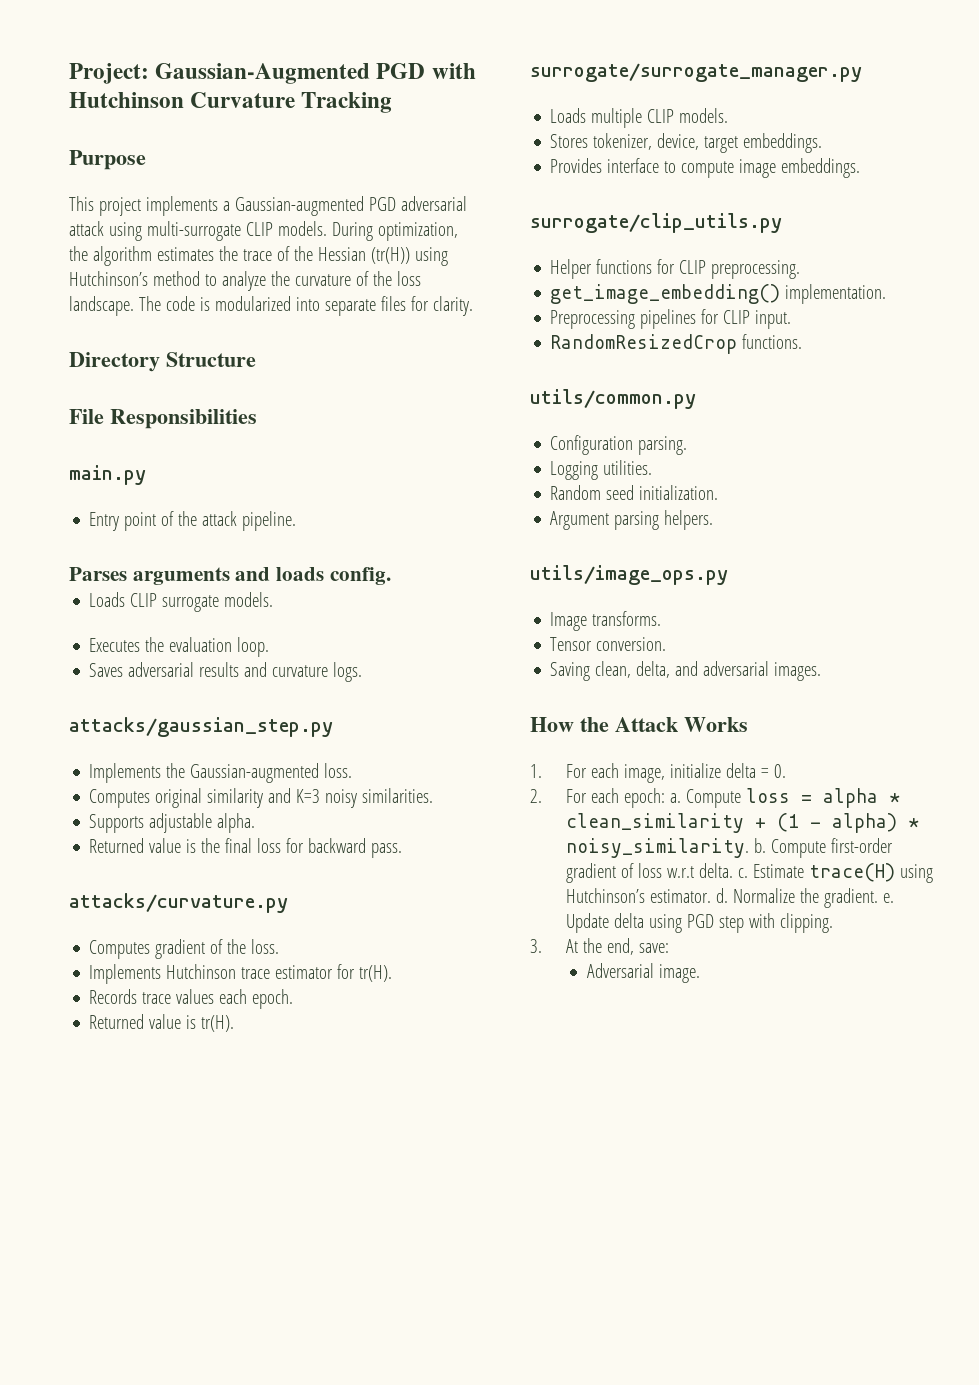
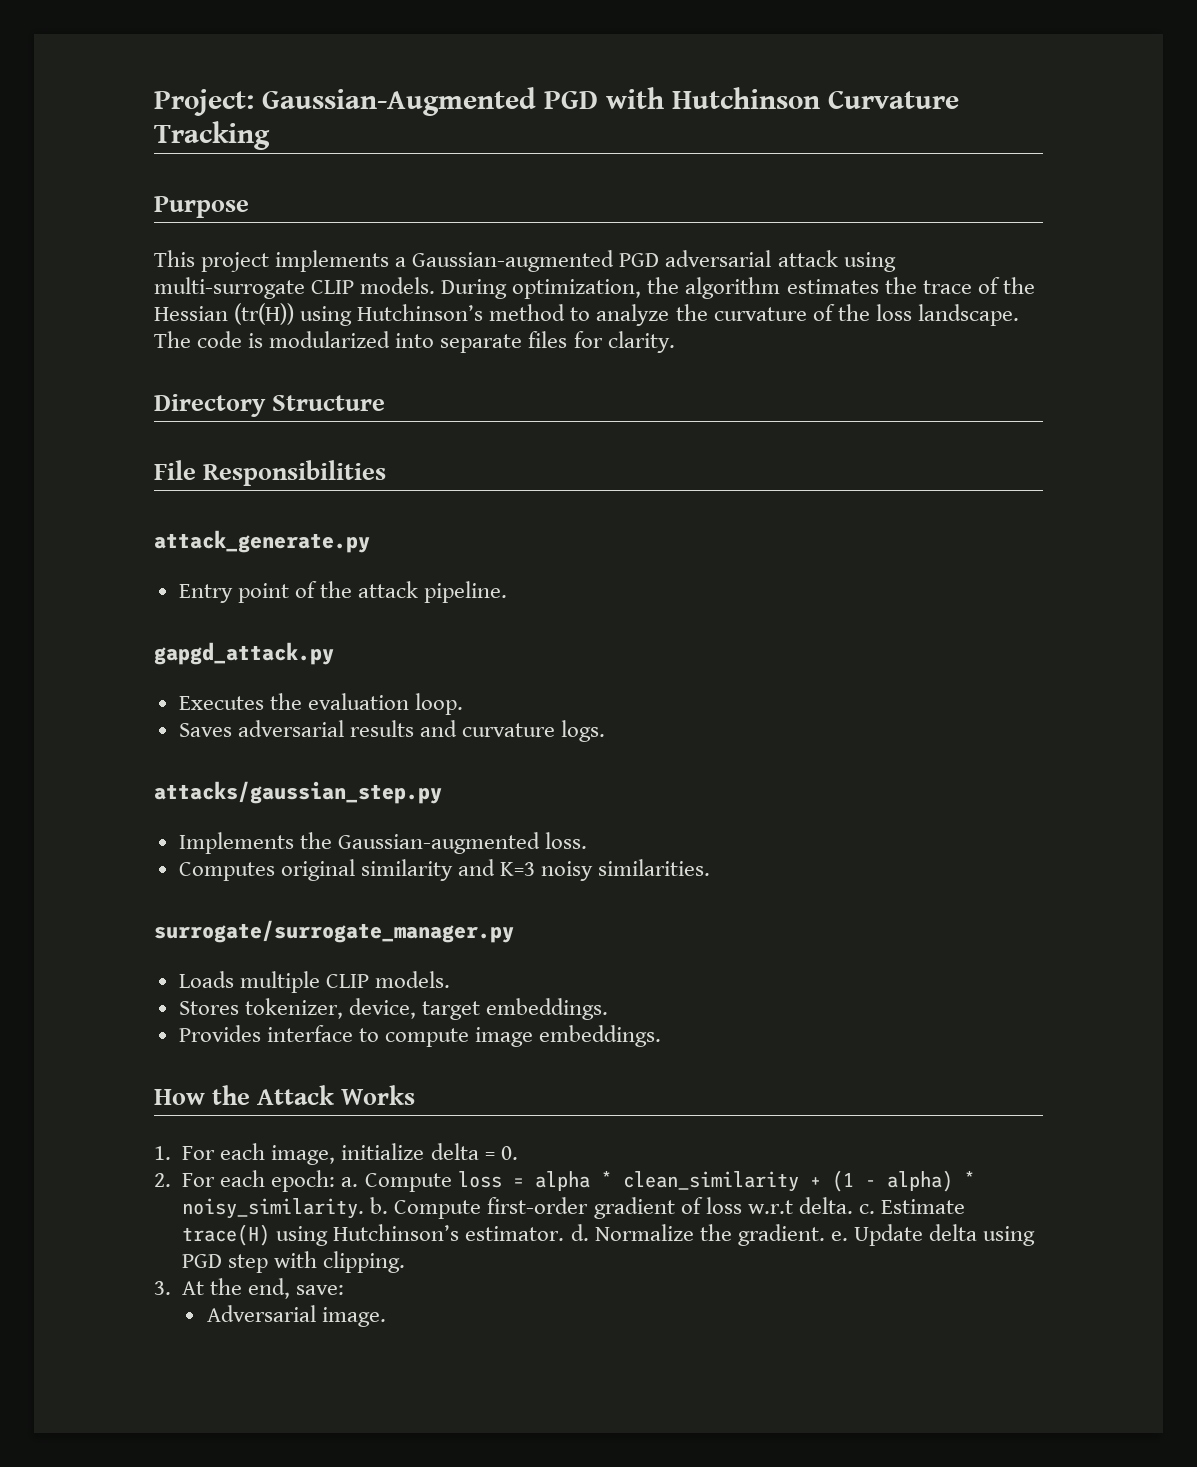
- main.py
+ attack_generate.py
- Parses arguments and loads config.
- Loads CLIP surrogate models.
+ gapgd_attack.py
- Supports adjustable alpha.
- Returned value is the final loss for backward pass.
- attacks/curvature.py
- Computes gradient of the loss.
- Implements Hutchinson trace estimator for tr(H).
- Records trace values each epoch.
- Returned value is tr(H).
- surrogate/clip_utils.py
- Helper functions for CLIP preprocessing.
- get_image_embedding() implementation.
- Preprocessing pipelines for CLIP input.
- RandomResizedCrop functions.
- utils/common.py
- Configuration parsing.
- Logging utilities.
- Random seed initialization.
- Argument parsing helpers.
- utils/image_ops.py
- Image transforms.
- Tensor conversion.
- Saving clean, delta, and adversarial images.

